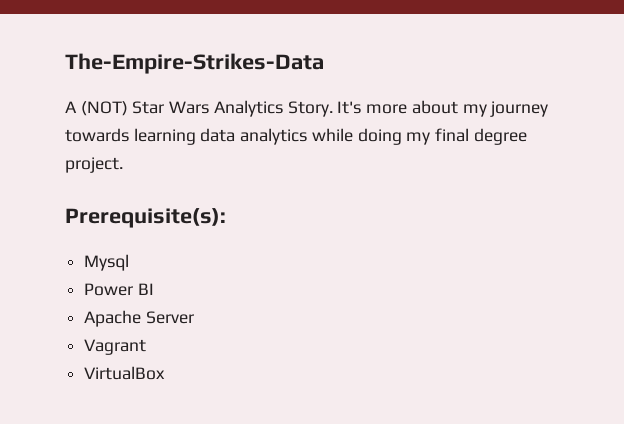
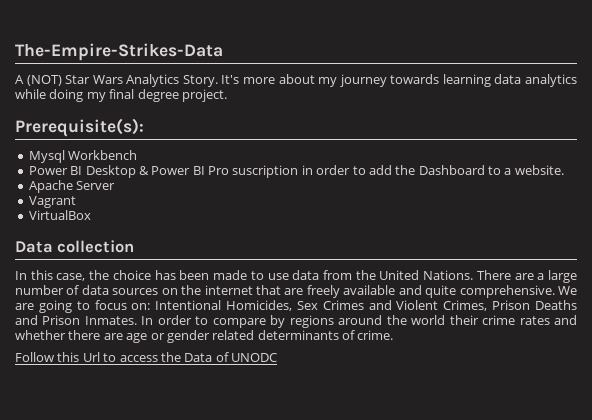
- Mysql
- Power BI
+ Mysql Workbench
+ Power BI Desktop & Power BI Pro suscription in order to add the Dashboard to a website.
  Apache Server
  Vagrant
  VirtualBox
+ Data collection
+ In this case, the choice has been made to use data from the United Nations. There are a large number of data sources on the internet that are freely available and quite comprehensive. We are going to focus on: Intentional Homicides, Sex Crimes and Violent Crimes, Prison Deaths and Prison Inmates. In order to compare by regions around the world their crime rates and whether there are age or gender related determinants of crime.
+ Follow this Url to access the Data of UNODC

